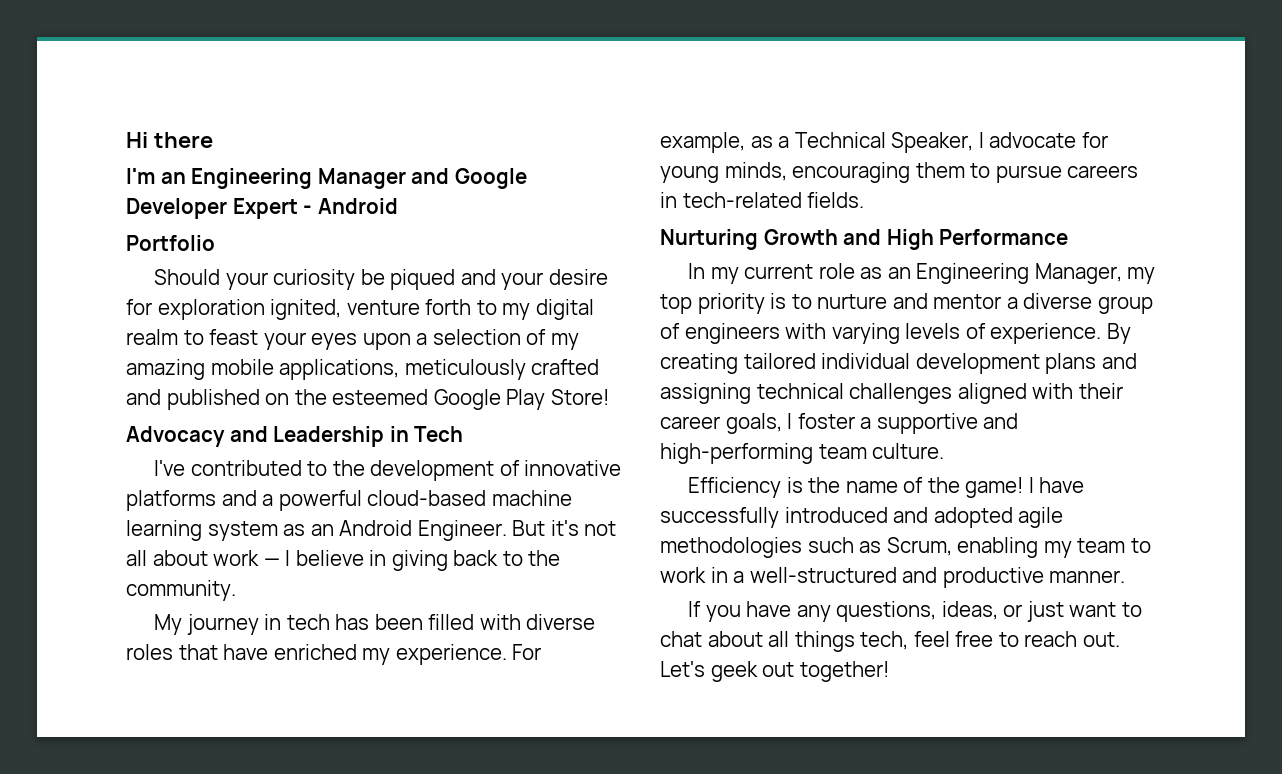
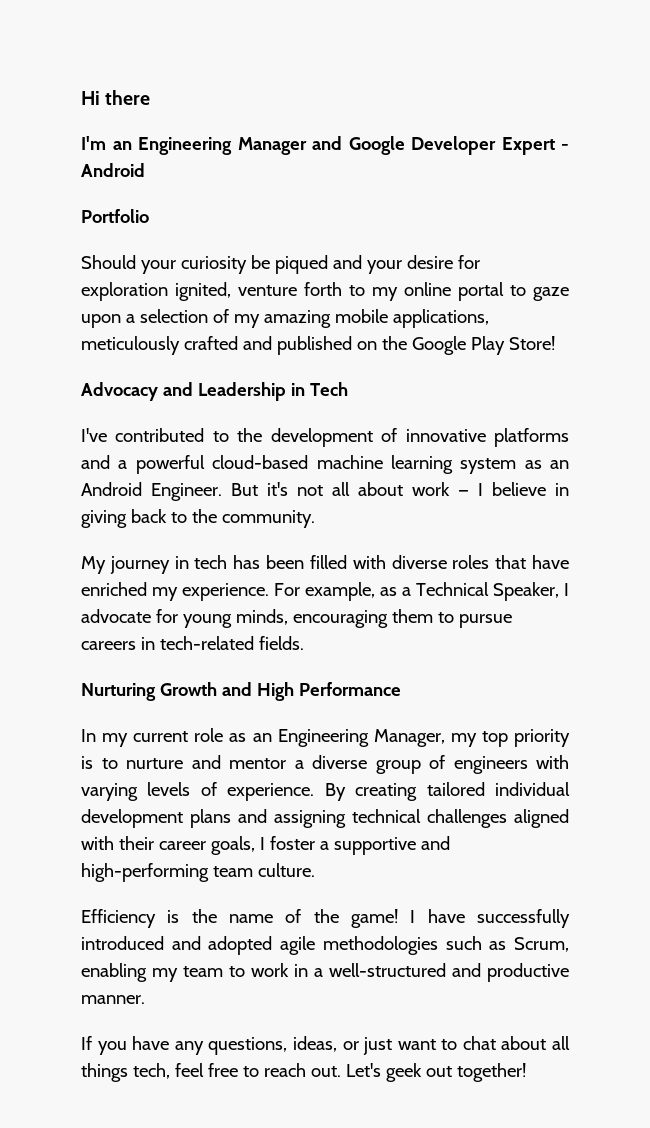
- Should your curiosity be piqued and your desire for exploration ignited, venture forth to my digital realm to feast your eyes upon a selection of my amazing mobile applications, meticulously crafted and published on the esteemed Google Play Store!
+ Should your curiosity be piqued and your desire for exploration ignited, venture forth to my online portal to gaze upon a selection of my amazing mobile applications, meticulously crafted and published on the Google Play Store!

